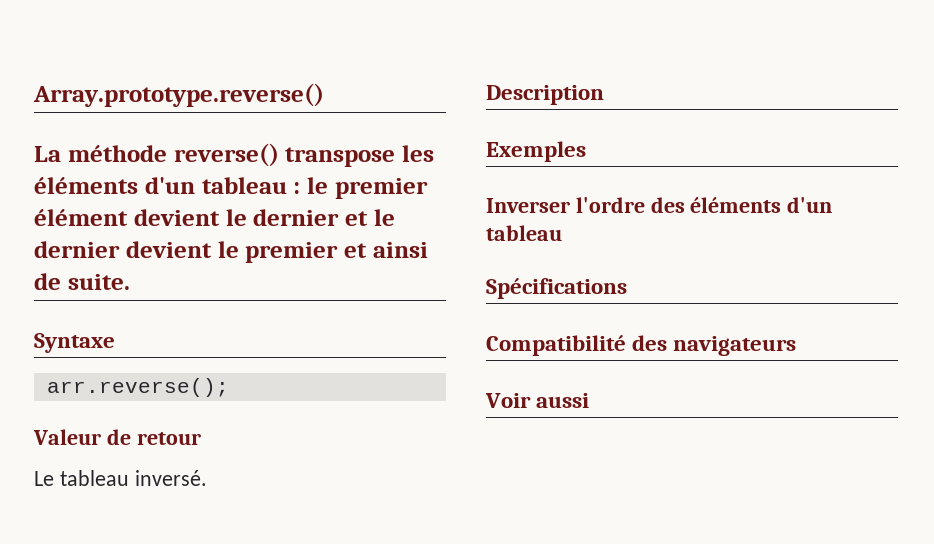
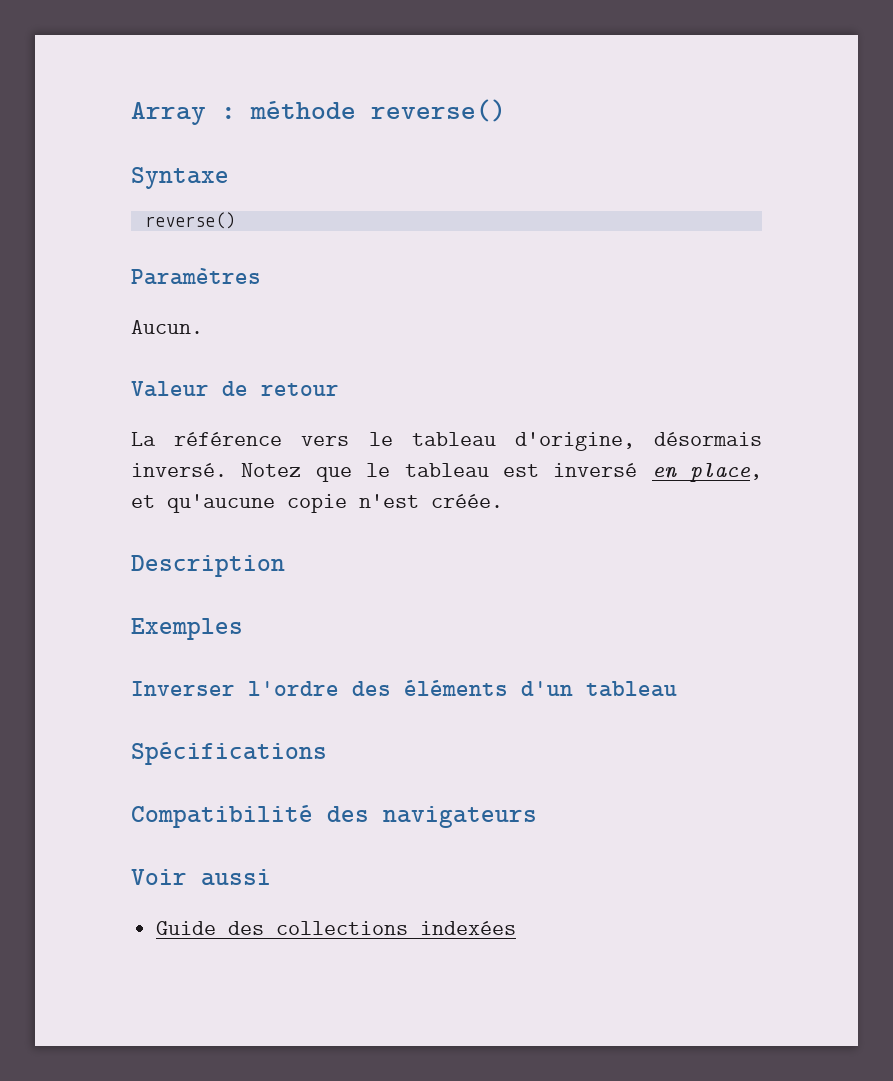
- Array.prototype.reverse()
- La méthode reverse() transpose les éléments d'un tableau : le premier élément devient le dernier et le dernier devient le premier et ainsi de suite.
+ Array : méthode reverse()
  Syntaxe
- arr.reverse();
+ reverse()
+ Paramètres
+ Aucun.
  Valeur de retour
- Le tableau inversé.
+ La référence vers le tableau d'origine, désormais inversé. Notez que le tableau est inversé en place, et qu'aucune copie n'est créée.
+ Guide des collections indexées

